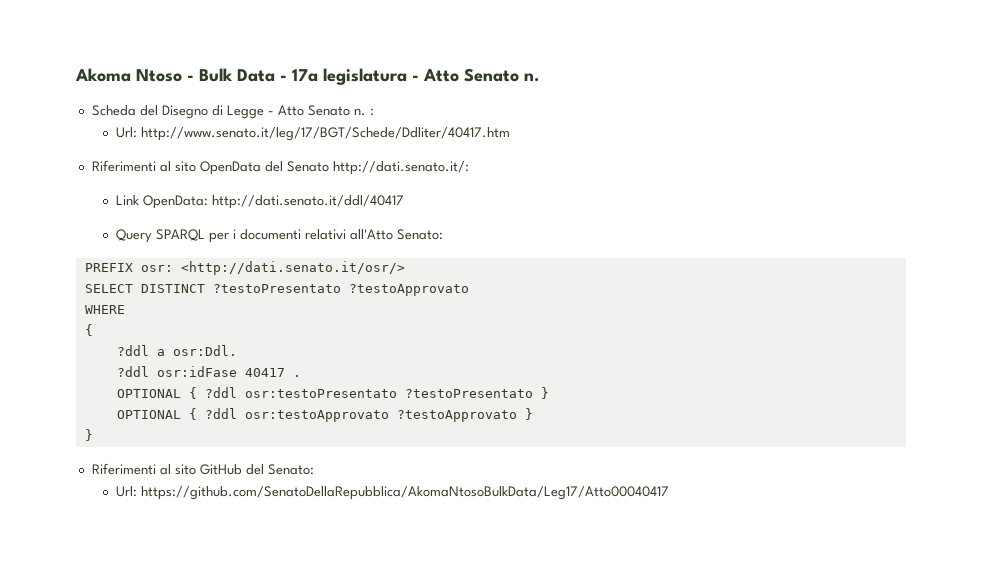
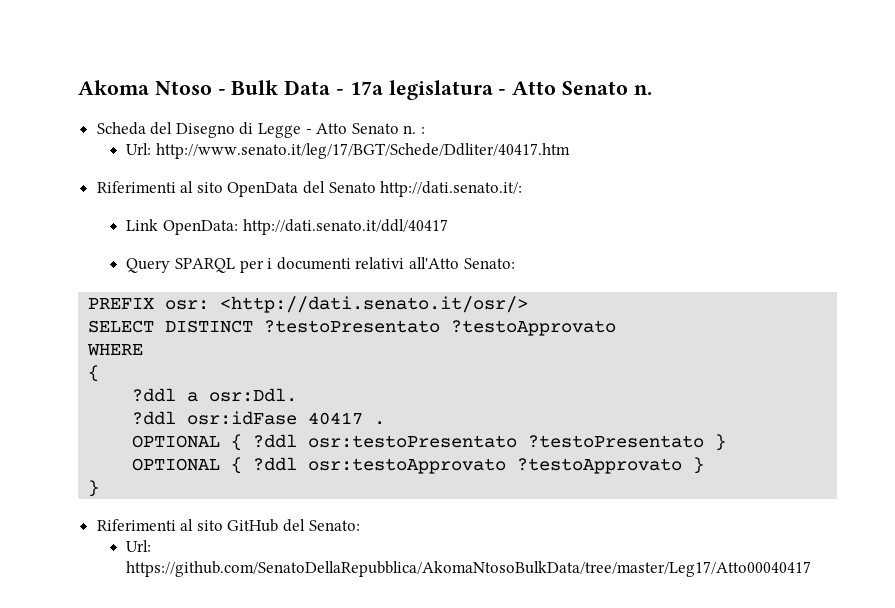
- Url: https://github.com/SenatoDellaRepubblica/AkomaNtosoBulkData/Leg17/Atto00040417
+ Url: https://github.com/SenatoDellaRepubblica/AkomaNtosoBulkData/tree/master/Leg17/Atto00040417

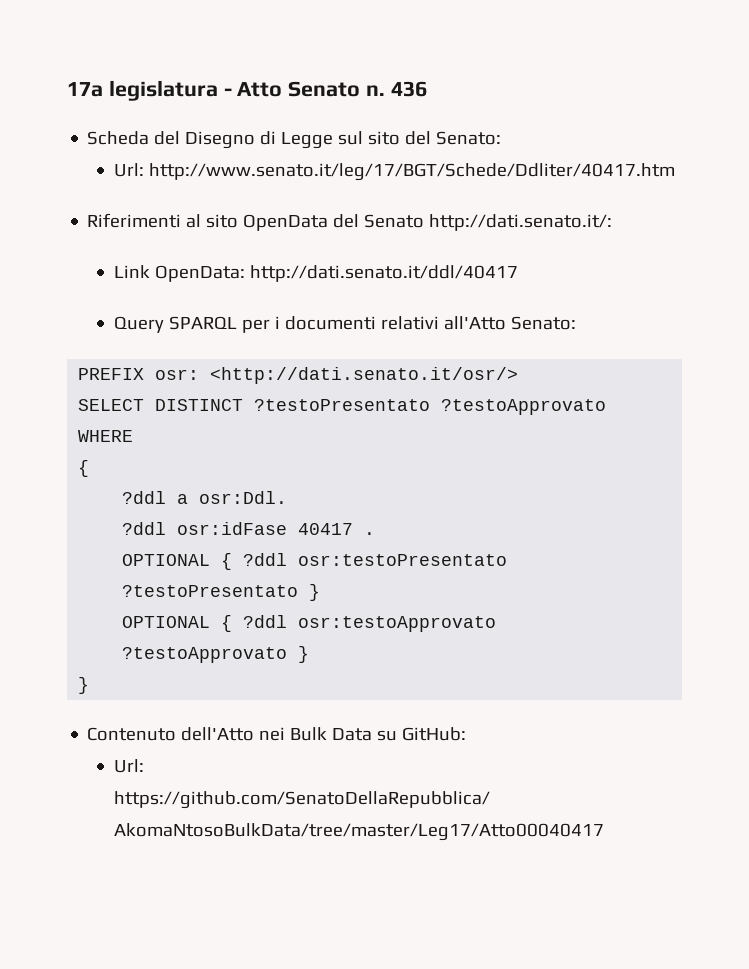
- Akoma Ntoso - Bulk Data - 17a legislatura - Atto Senato n.
+ 17a legislatura - Atto Senato n. 436
- Scheda del Disegno di Legge - Atto Senato n. :
+ Scheda del Disegno di Legge sul sito del Senato:
- Riferimenti al sito GitHub del Senato:
+ Contenuto dell'Atto nei Bulk Data su GitHub:

